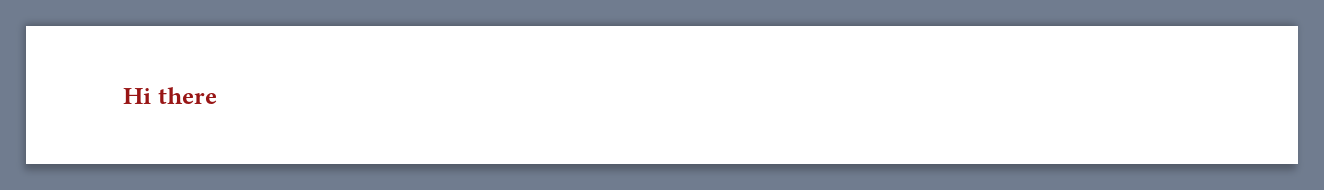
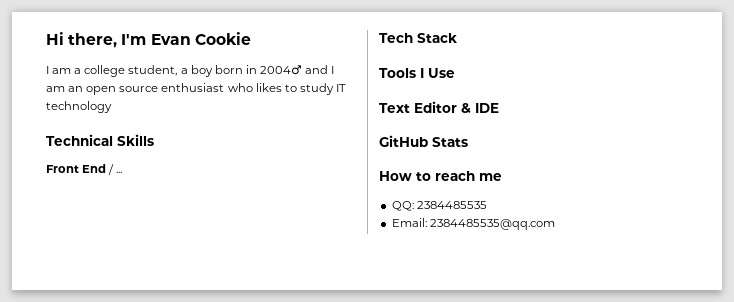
- Hi there
+ Hi there, I'm Evan Cookie
+ I am a college student, a boy born in 2004♂ and I am an open source enthusiast who likes to study IT technology
+ Technical Skills
+ Front End / ...
+ Tech Stack
+ Tools I Use
+ Text Editor & IDE
+ GitHub Stats
+ How to reach me
+ QQ: 2384485535
+ Email: 2384485535@qq.com

